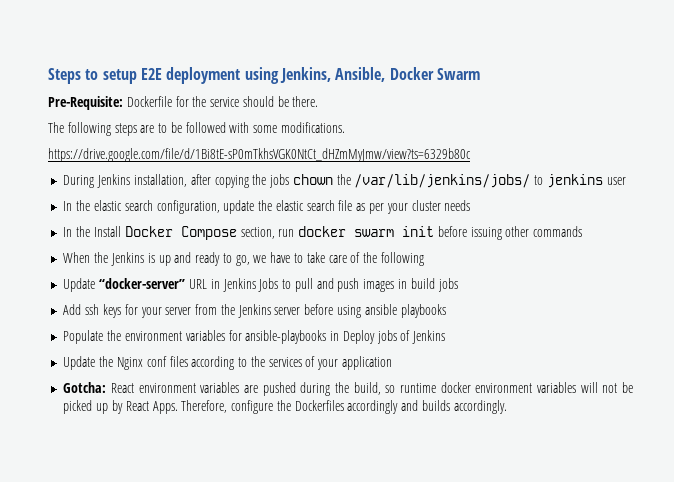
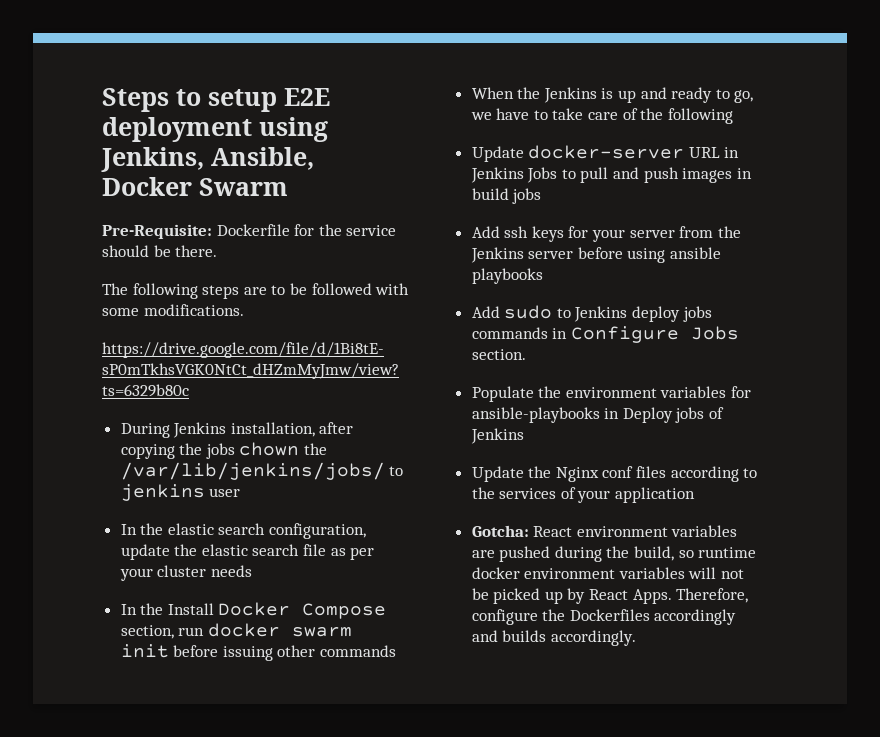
- Update “docker-server” URL in Jenkins Jobs to pull and push images in build jobs
+ Update docker-server URL in Jenkins Jobs to pull and push images in build jobs
+ Add sudo to Jenkins deploy jobs commands in Configure Jobs section.

